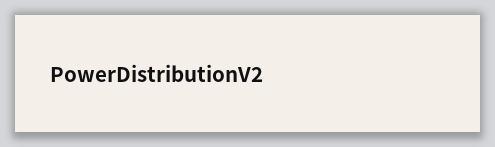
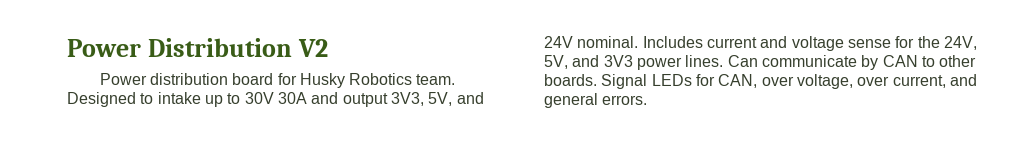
- PowerDistributionV2
+ Power Distribution V2
+ Power distribution board for Husky Robotics team. Designed to intake up to 30V 30A and output 3V3, 5V, and 24V nominal. Includes current and voltage sense for the 24V, 5V, and 3V3 power lines. Can communicate by CAN to other boards. Signal LEDs for CAN, over voltage, over current, and general errors.

